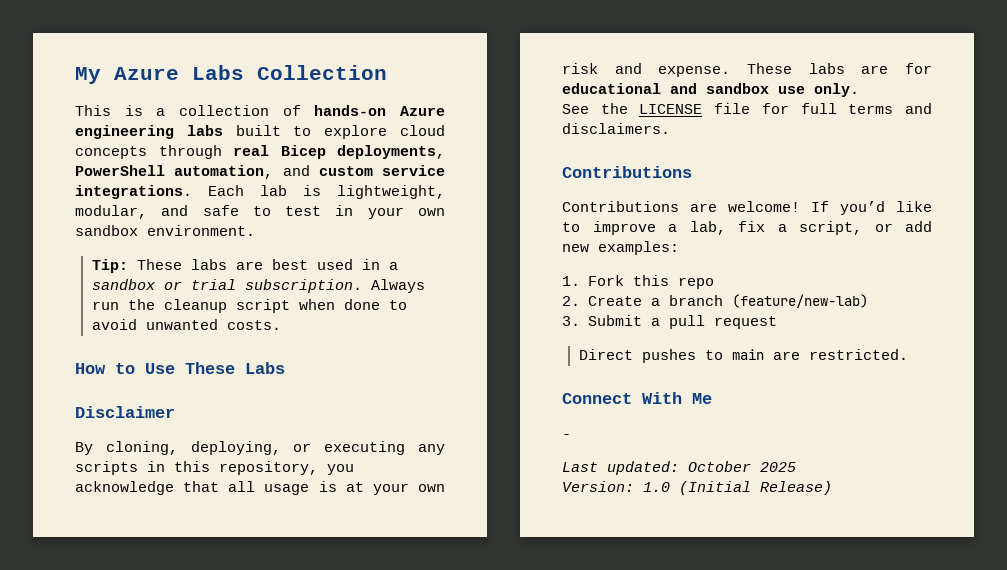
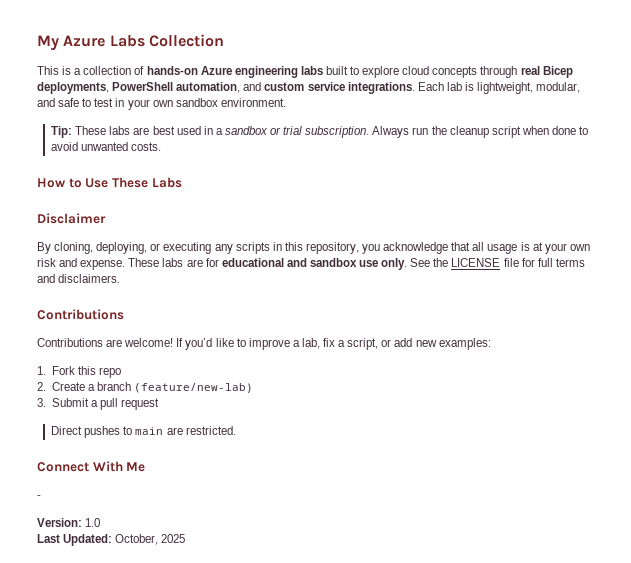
- These labs are for educational and sandbox use only.
- See the LICENSE file for full terms and disclaimers.
+ These labs are for educational and sandbox use only. See the LICENSE file for full terms and disclaimers.
- Last updated: October 2025
- Version: 1.0 (Initial Release)
+ Version: 1.0
+ Last Updated: October, 2025

